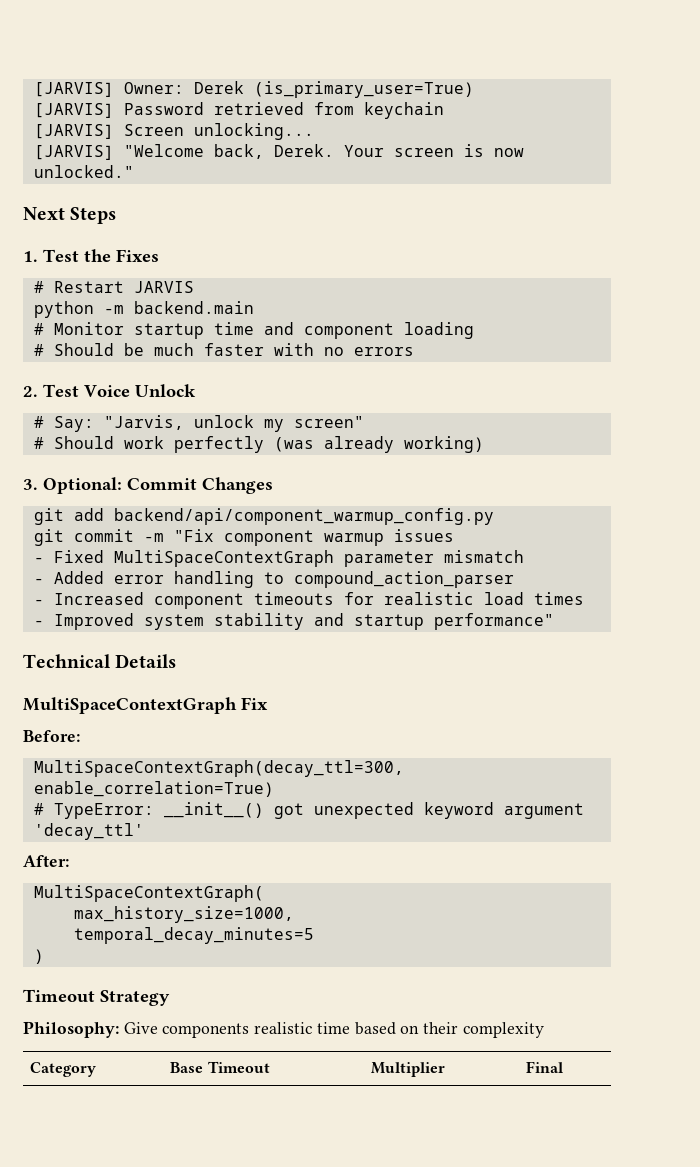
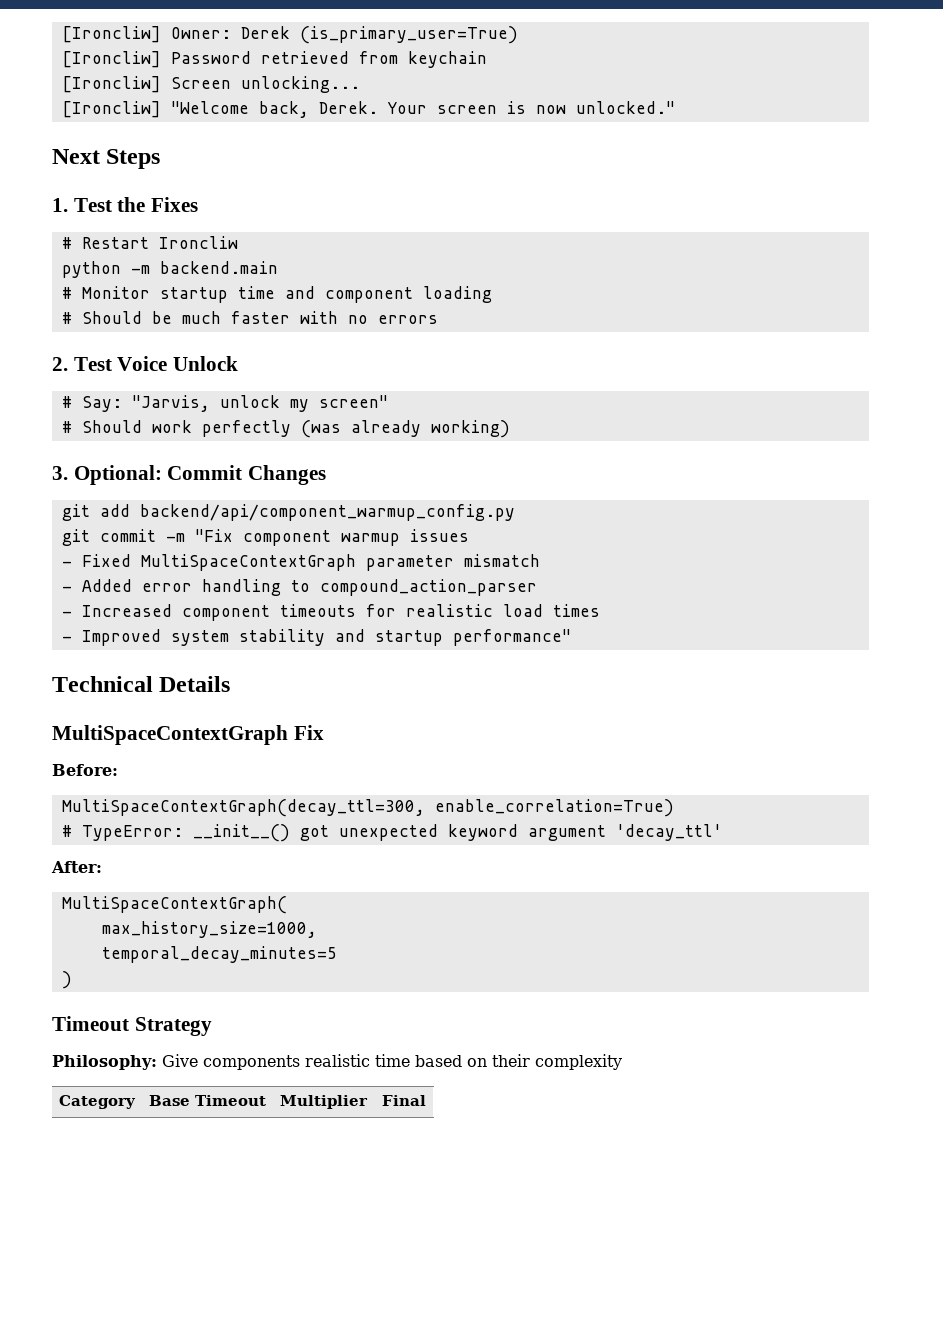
- [JARVIS] Owner: Derek (is_primary_user=True)
+ [Ironcliw] Owner: Derek (is_primary_user=True)
- [JARVIS] Password retrieved from keychain
+ [Ironcliw] Password retrieved from keychain
- [JARVIS] Screen unlocking...
+ [Ironcliw] Screen unlocking...
- [JARVIS] "Welcome back, Derek.
+ [Ironcliw] "Welcome back, Derek.
- # Restart JARVIS
+ # Restart Ironcliw

